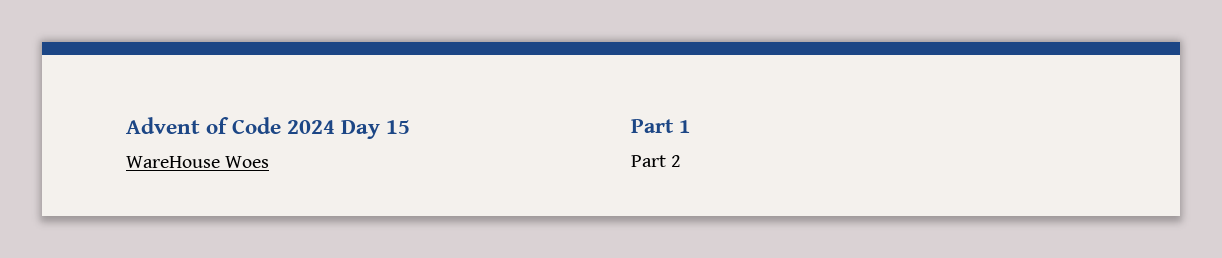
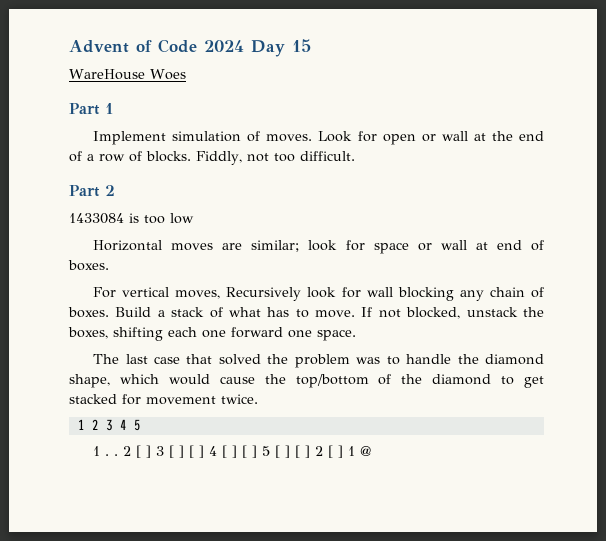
+ Implement simulation of moves. Look for open or wall at the end of a row of blocks. Fiddly, not too difficult.
  Part 2
+ 1433084 is too low
+ Horizontal moves are similar; look for space or wall at end of boxes.
+ For vertical moves, Recursively look for wall blocking any chain of boxes. Build a stack of what has to move. If not blocked, unstack the boxes, shifting each one forward one space.
+ The last case that solved the problem was to handle the diamond shape, which would cause the top/bottom of the diamond to get stacked for movement twice.
+ 1 2 3 4 5
+ 1 . . 2 [ ] 3 [ ] [ ] 4 [ ] [ ] 5 [ ] [ ] 2 [ ] 1 @

